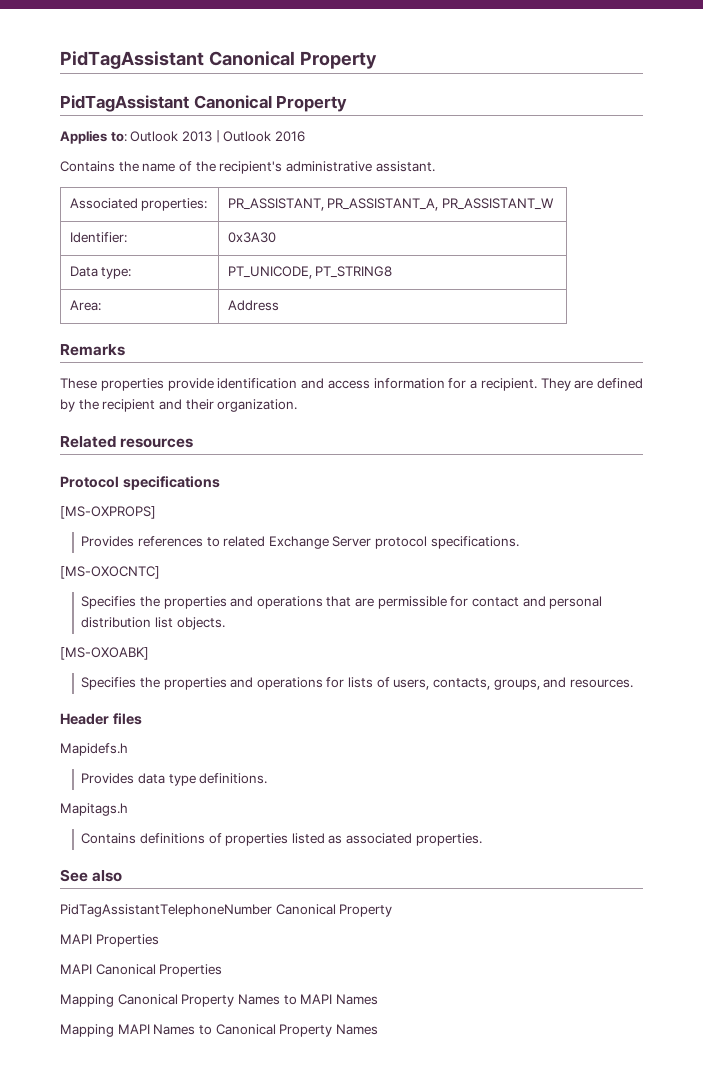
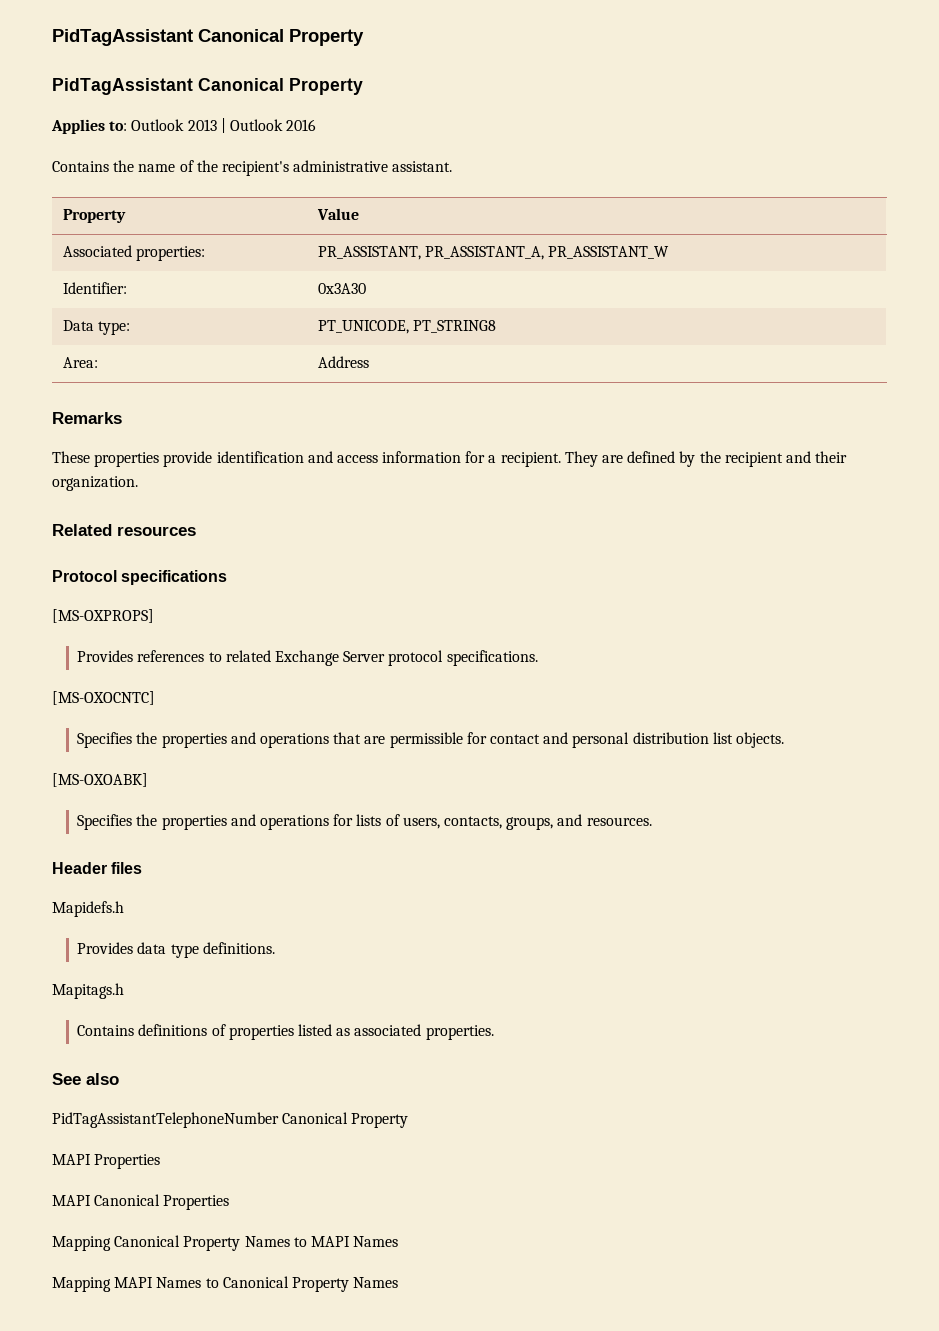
+ Property | Value

